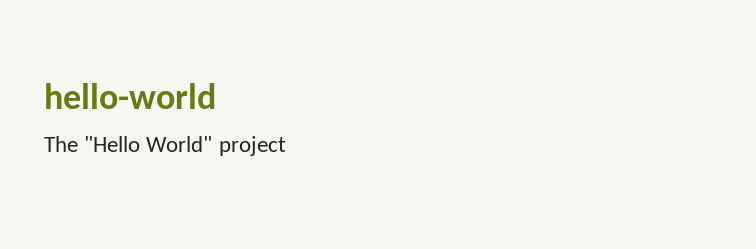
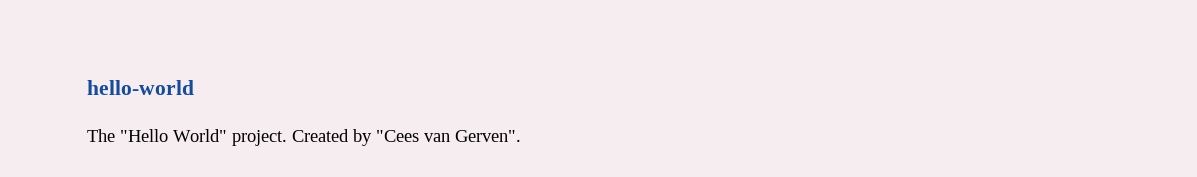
- The "Hello World" project
+ The "Hello World" project. Created by "Cees van Gerven".

